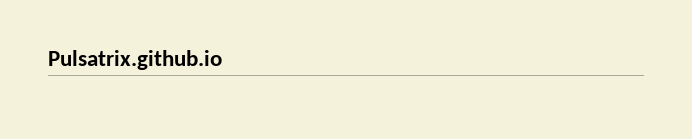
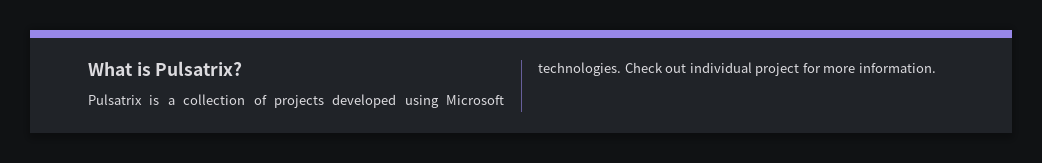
- Pulsatrix.github.io
+ What is Pulsatrix?
+ Pulsatrix is a collection of projects developed using Microsoft technologies. Check out individual project for more information.

